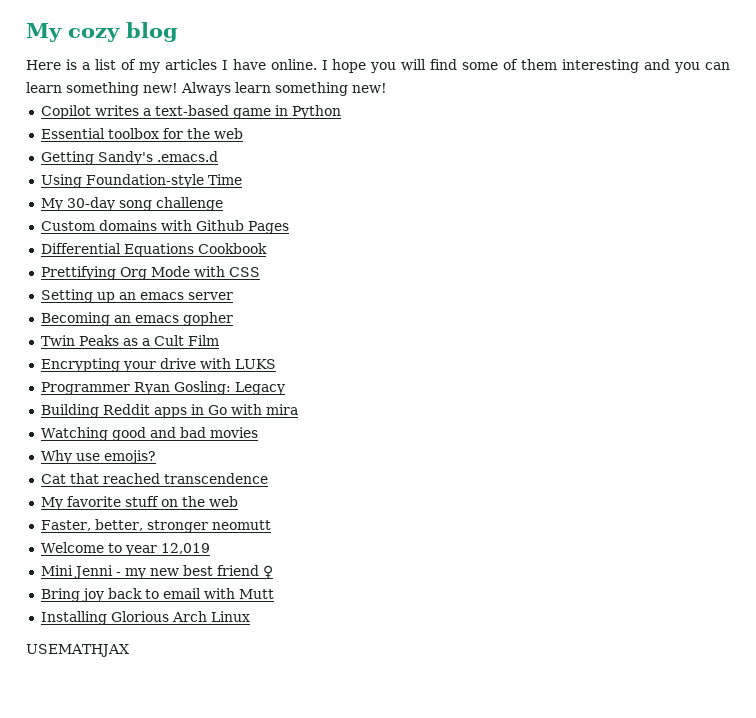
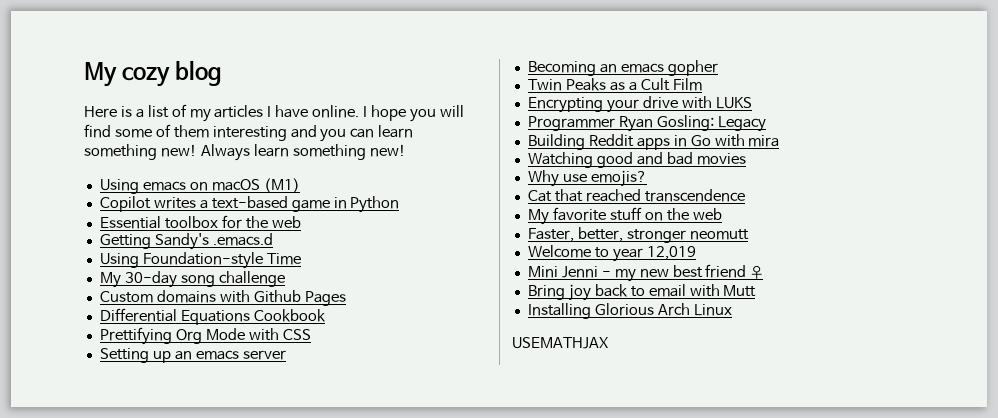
+ Using emacs on macOS (M1)

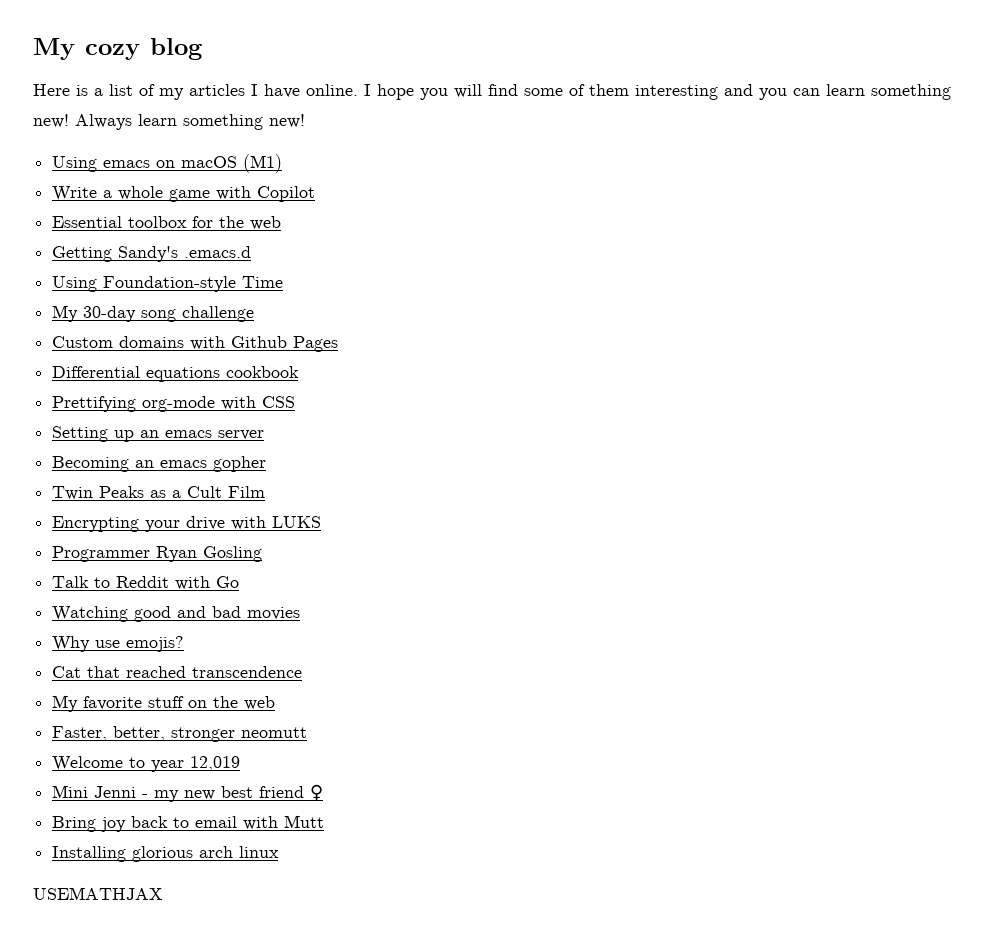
- Copilot writes a text-based game in Python
+ Write a whole game with Copilot
- Differential Equations Cookbook
+ Differential equations cookbook
- Prettifying Org Mode with CSS
+ Prettifying org-mode with CSS
- Programmer Ryan Gosling: Legacy
- Building Reddit apps in Go with mira
+ Programmer Ryan Gosling
+ Talk to Reddit with Go
- Installing Glorious Arch Linux
+ Installing glorious arch linux

